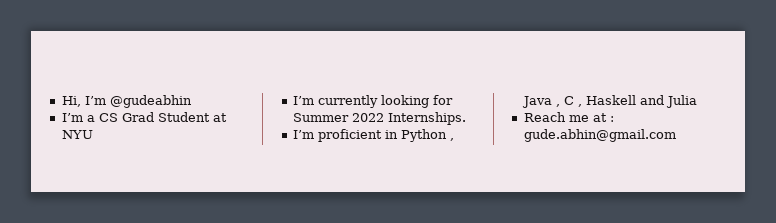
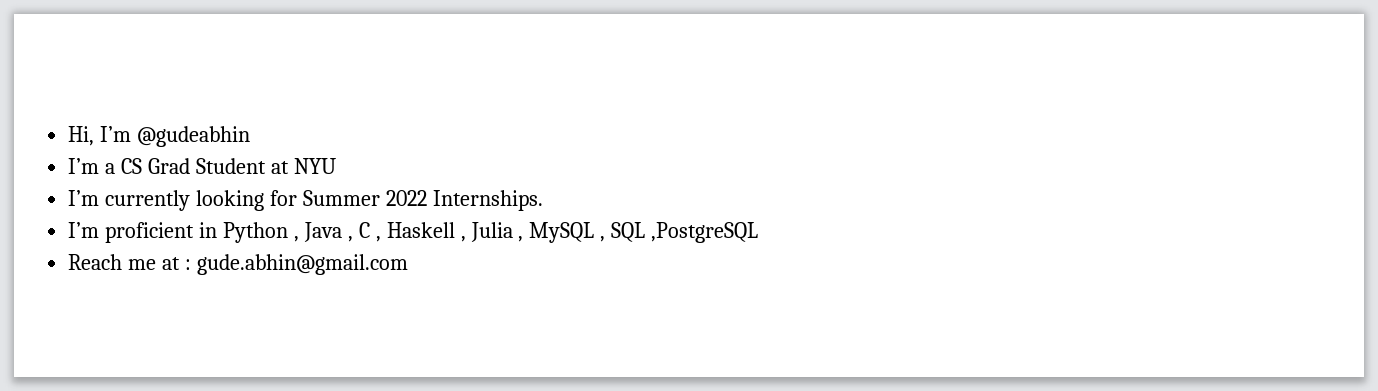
- I’m proficient in Python , Java , C , Haskell and Julia
+ I’m proficient in Python , Java , C , Haskell , Julia , MySQL , SQL ,PostgreSQL

